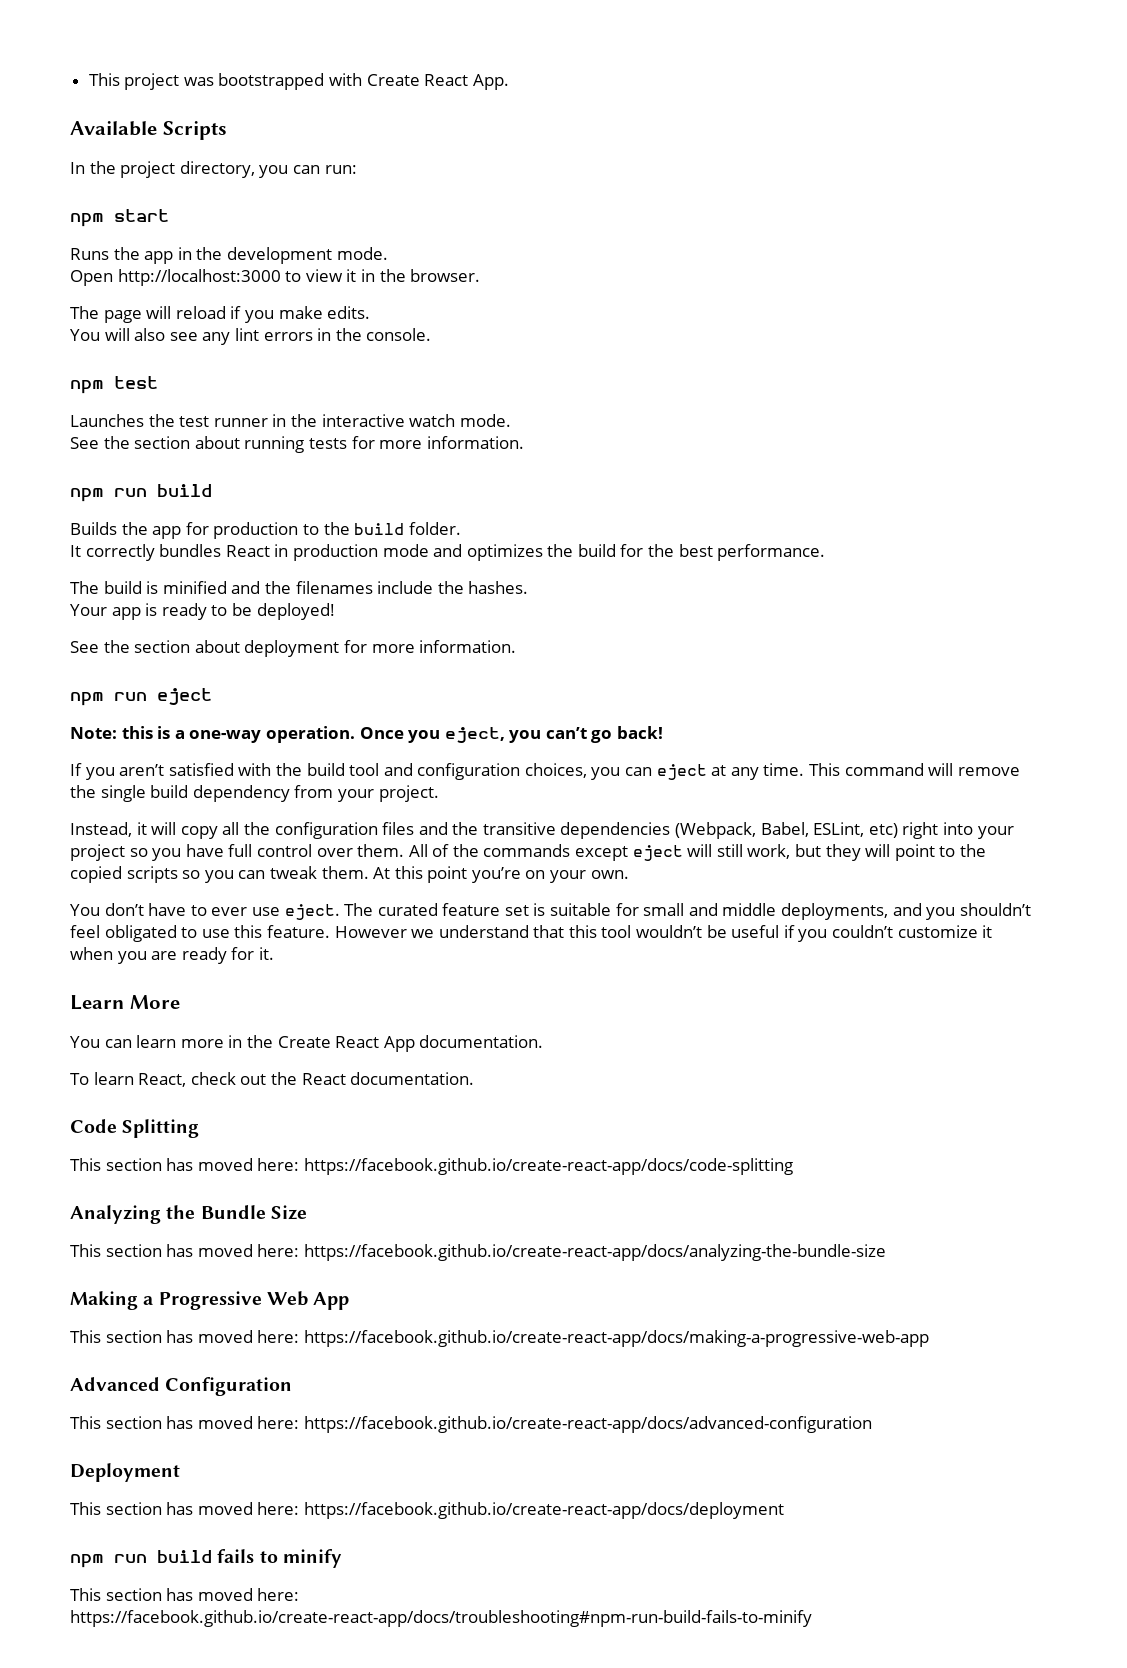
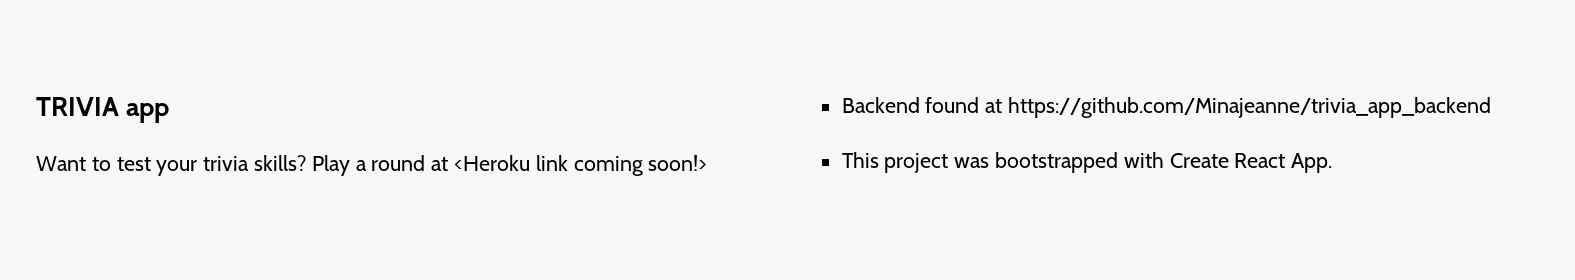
+ TRIVIA app
+ Want to test your trivia skills? Play a round at <Heroku link coming soon!>
+ Backend found at https://github.com/Minajeanne/trivia_app_backend
- Available Scripts
- In the project directory, you can run:
- npm start
- Runs the app in the development mode.
- Open http://localhost:3000 to view it in the browser.
- The page will reload if you make edits.
- You will also see any lint errors in the console.
- npm test
- Launches the test runner in the interactive watch mode.
- See the section about running tests for more information.
- npm run build
- Builds the app for production to the build folder.
- It correctly bundles React in production mode and optimizes the build for the best performance.
- The build is minified and the filenames include the hashes.
- Your app is ready to be deployed!
- See the section about deployment for more information.
- npm run eject
- Note: this is a one-way operation. Once you eject, you can’t go back!
- If you aren’t satisfied with the build tool and configuration choices, you can eject at any time. This command will remove the single build dependency from your project.
- Instead, it will copy all the configuration files and the transitive dependencies (Webpack, Babel, ESLint, etc) right into your project so you have full control over them. All of the commands except eject will still work, but they will point to the copied scripts so you can tweak them. At this point you’re on your own.
- You don’t have to ever use eject. The curated feature set is suitable for small and middle deployments, and you shouldn’t feel obligated to use this feature. However we understand that this tool wouldn’t be useful if you couldn’t customize it when you are ready for it.
- Learn More
- You can learn more in the Create React App documentation.
- To learn React, check out the React documentation.
- Code Splitting
- This section has moved here: https://facebook.github.io/create-react-app/docs/code-splitting
- Analyzing the Bundle Size
- This section has moved here: https://facebook.github.io/create-react-app/docs/analyzing-the-bundle-size
- Making a Progressive Web App
- This section has moved here: https://facebook.github.io/create-react-app/docs/making-a-progressive-web-app
- Advanced Configuration
- This section has moved here: https://facebook.github.io/create-react-app/docs/advanced-configuration
- Deployment
- This section has moved here: https://facebook.github.io/create-react-app/docs/deployment
- npm run build fails to minify
- This section has moved here: https://facebook.github.io/create-react-app/docs/troubleshooting#npm-run-build-fails-to-minify

